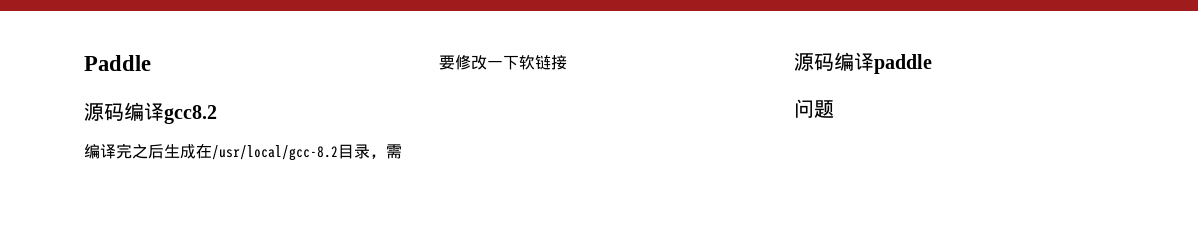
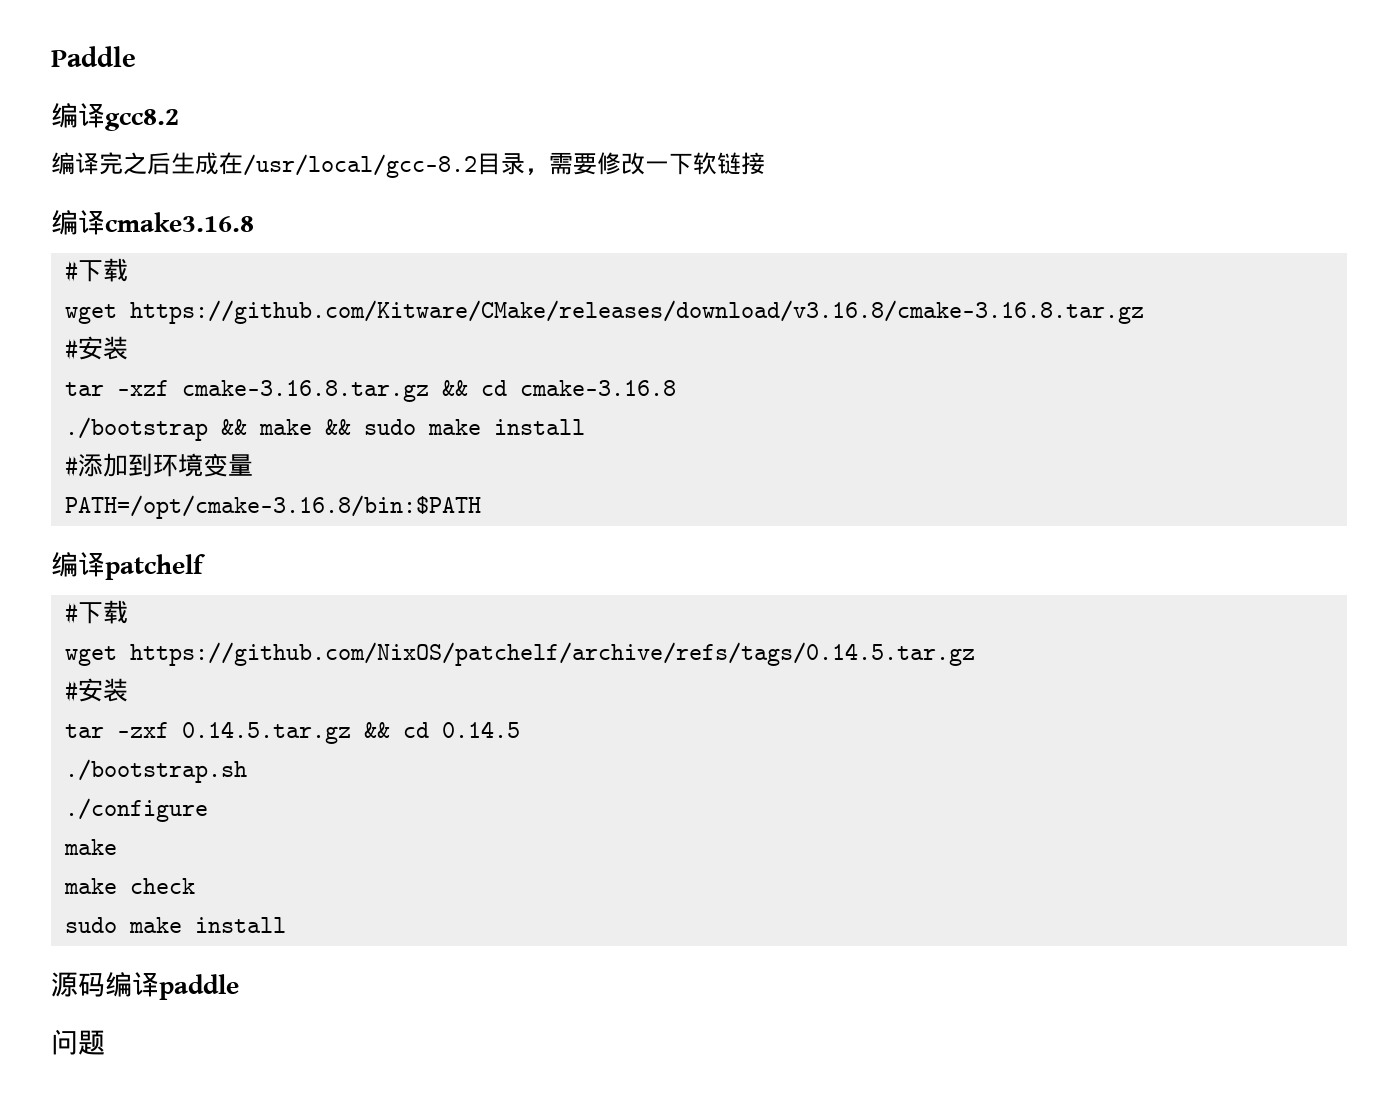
- 源码编译gcc8.2
+ 编译gcc8.2
+ 编译cmake3.16.8
+ #下载
+ wget https://github.com/Kitware/CMake/releases/download/v3.16.8/cmake-3.16.8.tar.gz
+ #安装
+ tar -xzf cmake-3.16.8.tar.gz && cd cmake-3.16.8
+ ./bootstrap && make && sudo make install
+ #添加到环境变量
+ PATH=/opt/cmake-3.16.8/bin:$PATH
+ 编译patchelf
+ #下载
+ wget https://github.com/NixOS/patchelf/archive/refs/tags/0.14.5.tar.gz
+ #安装
+ tar -zxf 0.14.5.tar.gz && cd 0.14.5
+ ./bootstrap.sh
+ ./configure
+ make
+ make check
+ sudo make install

